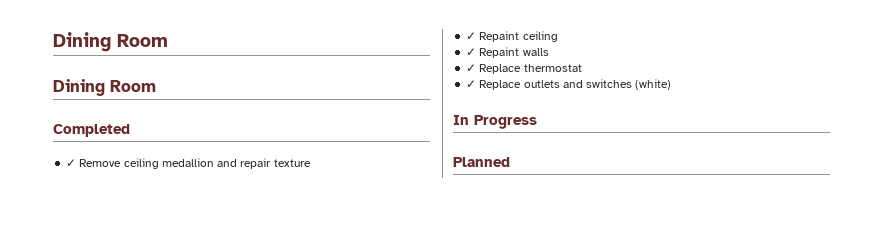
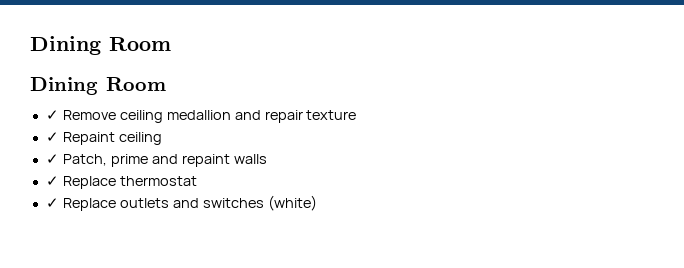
- Completed
- ✓ Repaint walls
+ ✓ Patch, prime and repaint walls
- In Progress
- Planned

